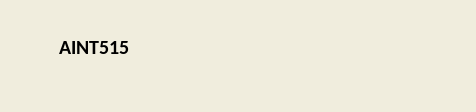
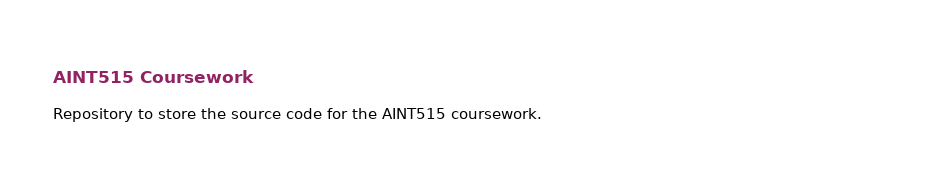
- AINT515
+ AINT515 Coursework
+ Repository to store the source code for the AINT515 coursework.

